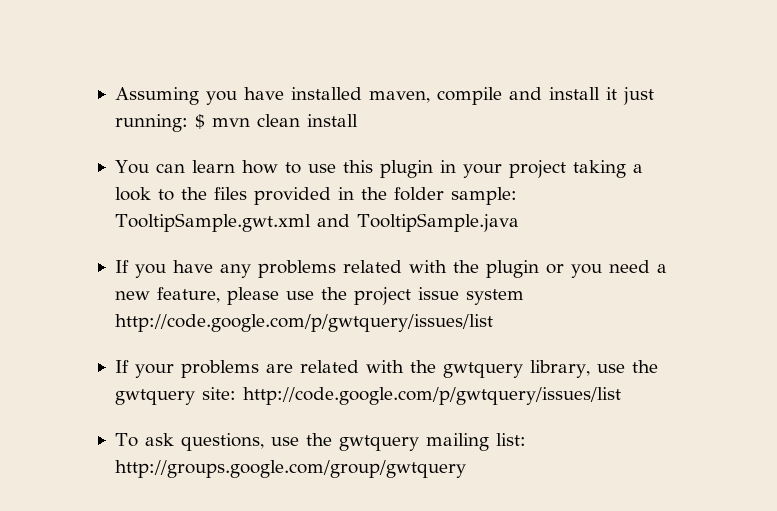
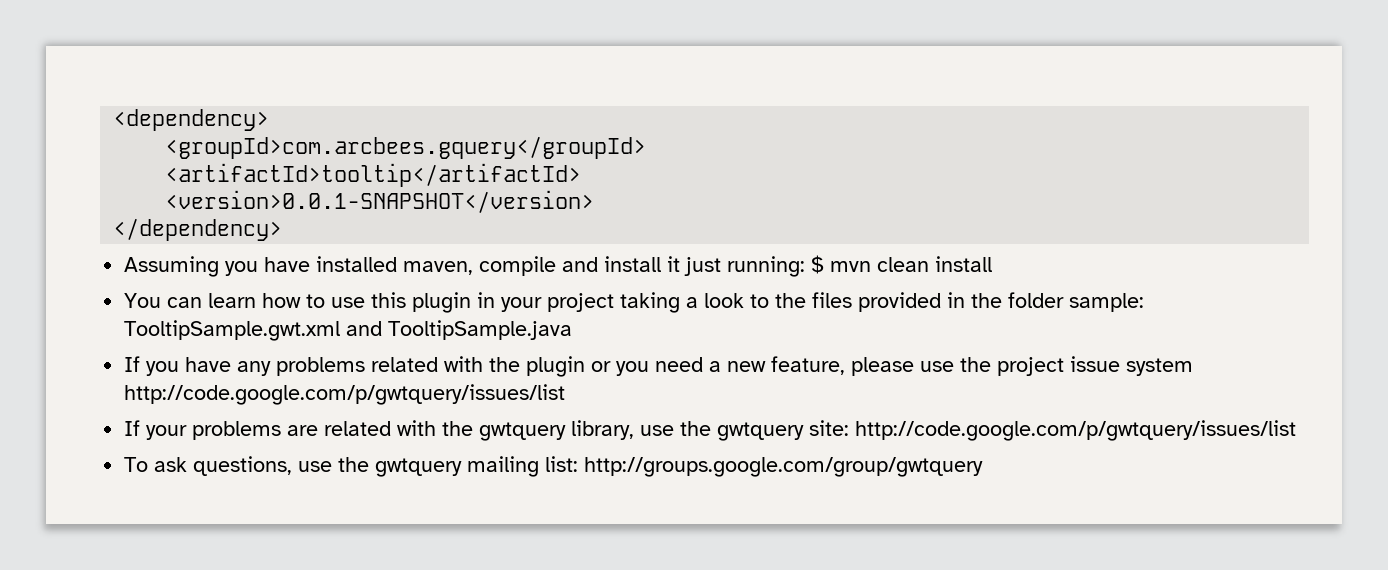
+ <dependency>
+ <groupId>com.arcbees.gquery</groupId>
+ <artifactId>tooltip</artifactId>
+ <version>0.0.1-SNAPSHOT</version>
+ </dependency>

